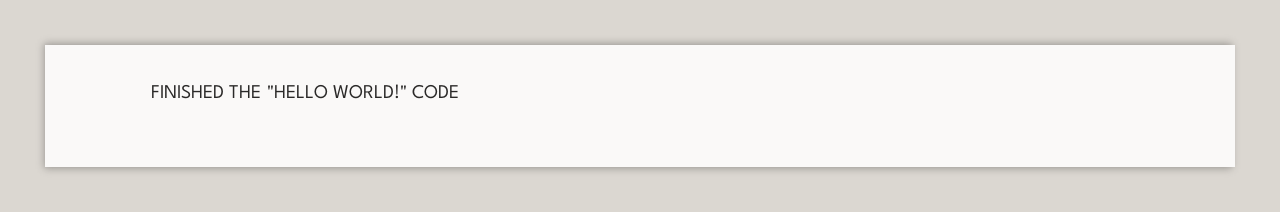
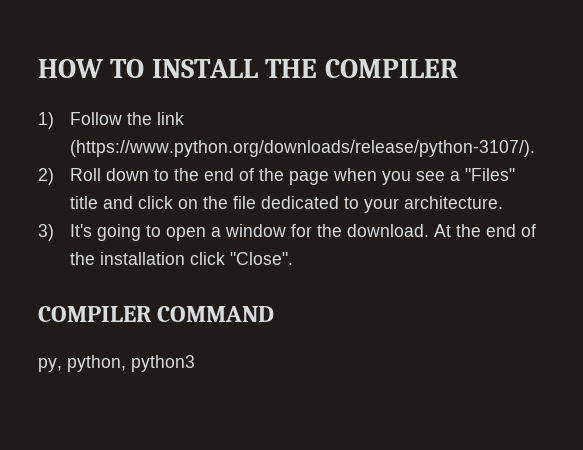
- FINISHED THE "HELLO WORLD!" CODE
+ HOW TO INSTALL THE COMPILER
+ 1) Follow the link (https://www.python.org/downloads/release/python-3107/).
+ 2) Roll down to the end of the page when you see a "Files" title and click on the file dedicated to your architecture.
+ 3) It's going to open a window for the download. At the end of the installation click "Close".
+ COMPILER COMMAND
+ py, python, python3

